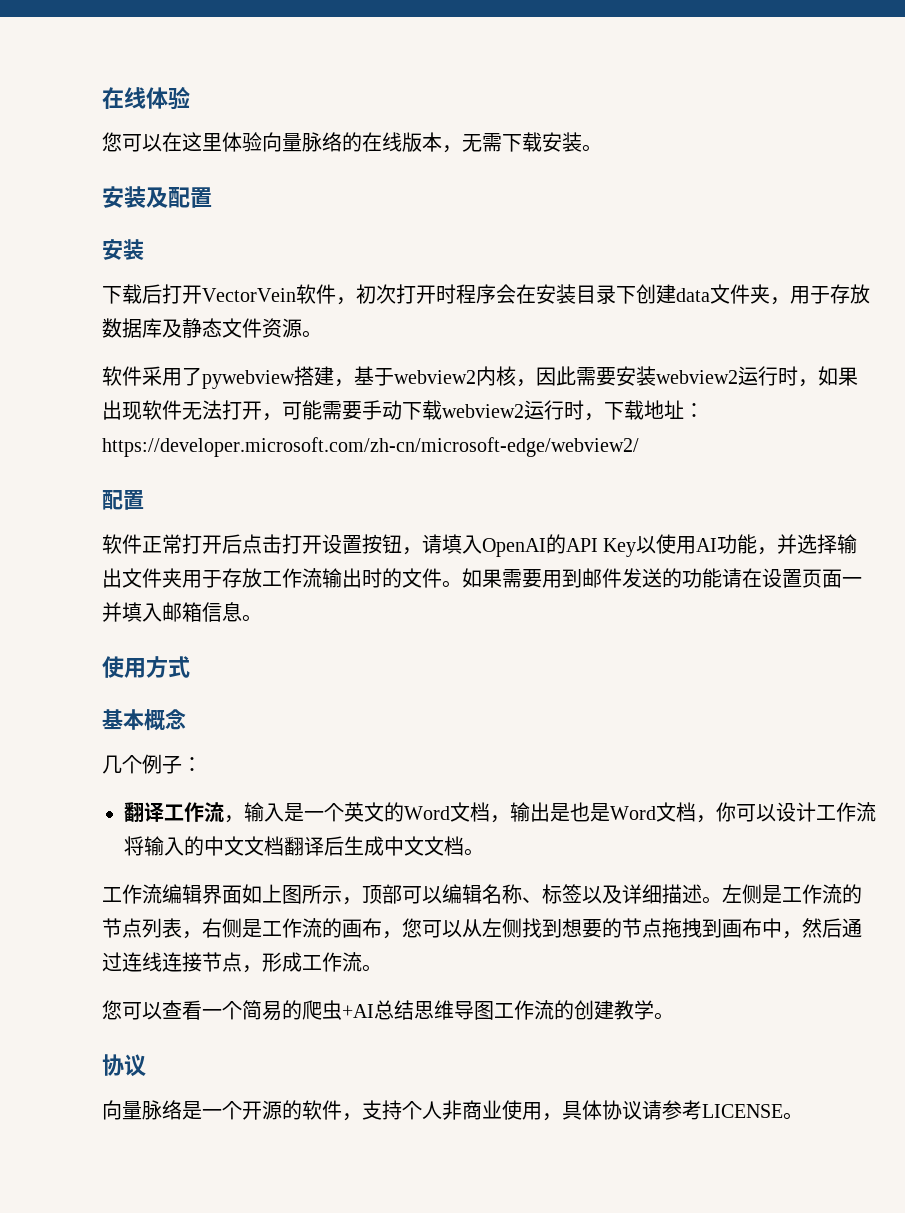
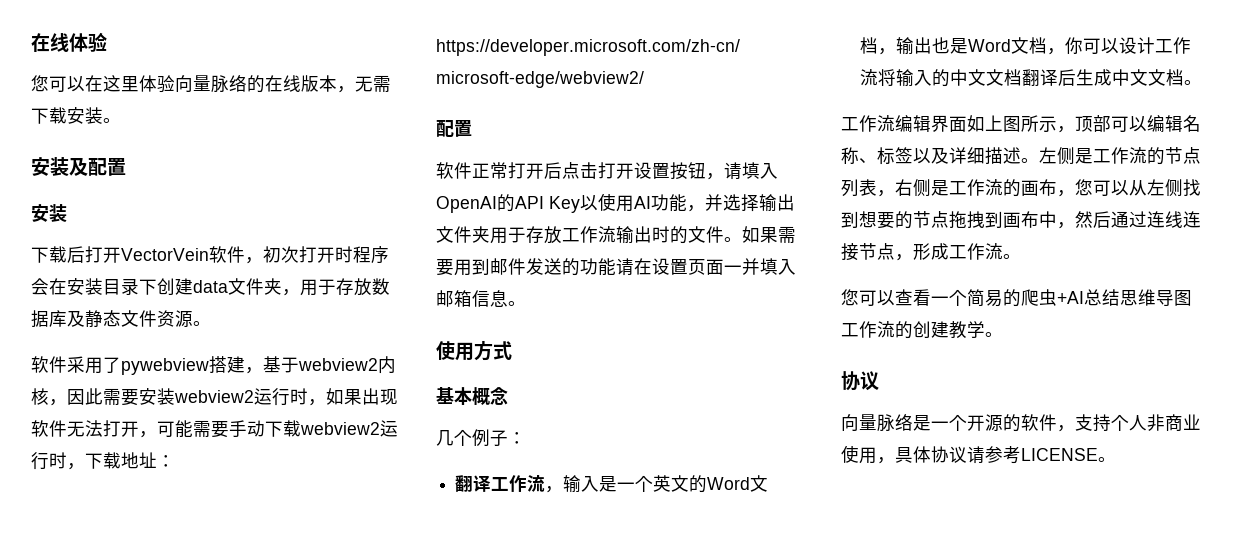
- 翻译工作流，输入是一个英文的Word文档，输出是也是Word文档，你可以设计工作流将输入的中文文档翻译后生成中文文档。
+ 翻译工作流，输入是一个英文的Word文档，输出也是Word文档，你可以设计工作流将输入的中文文档翻译后生成中文文档。

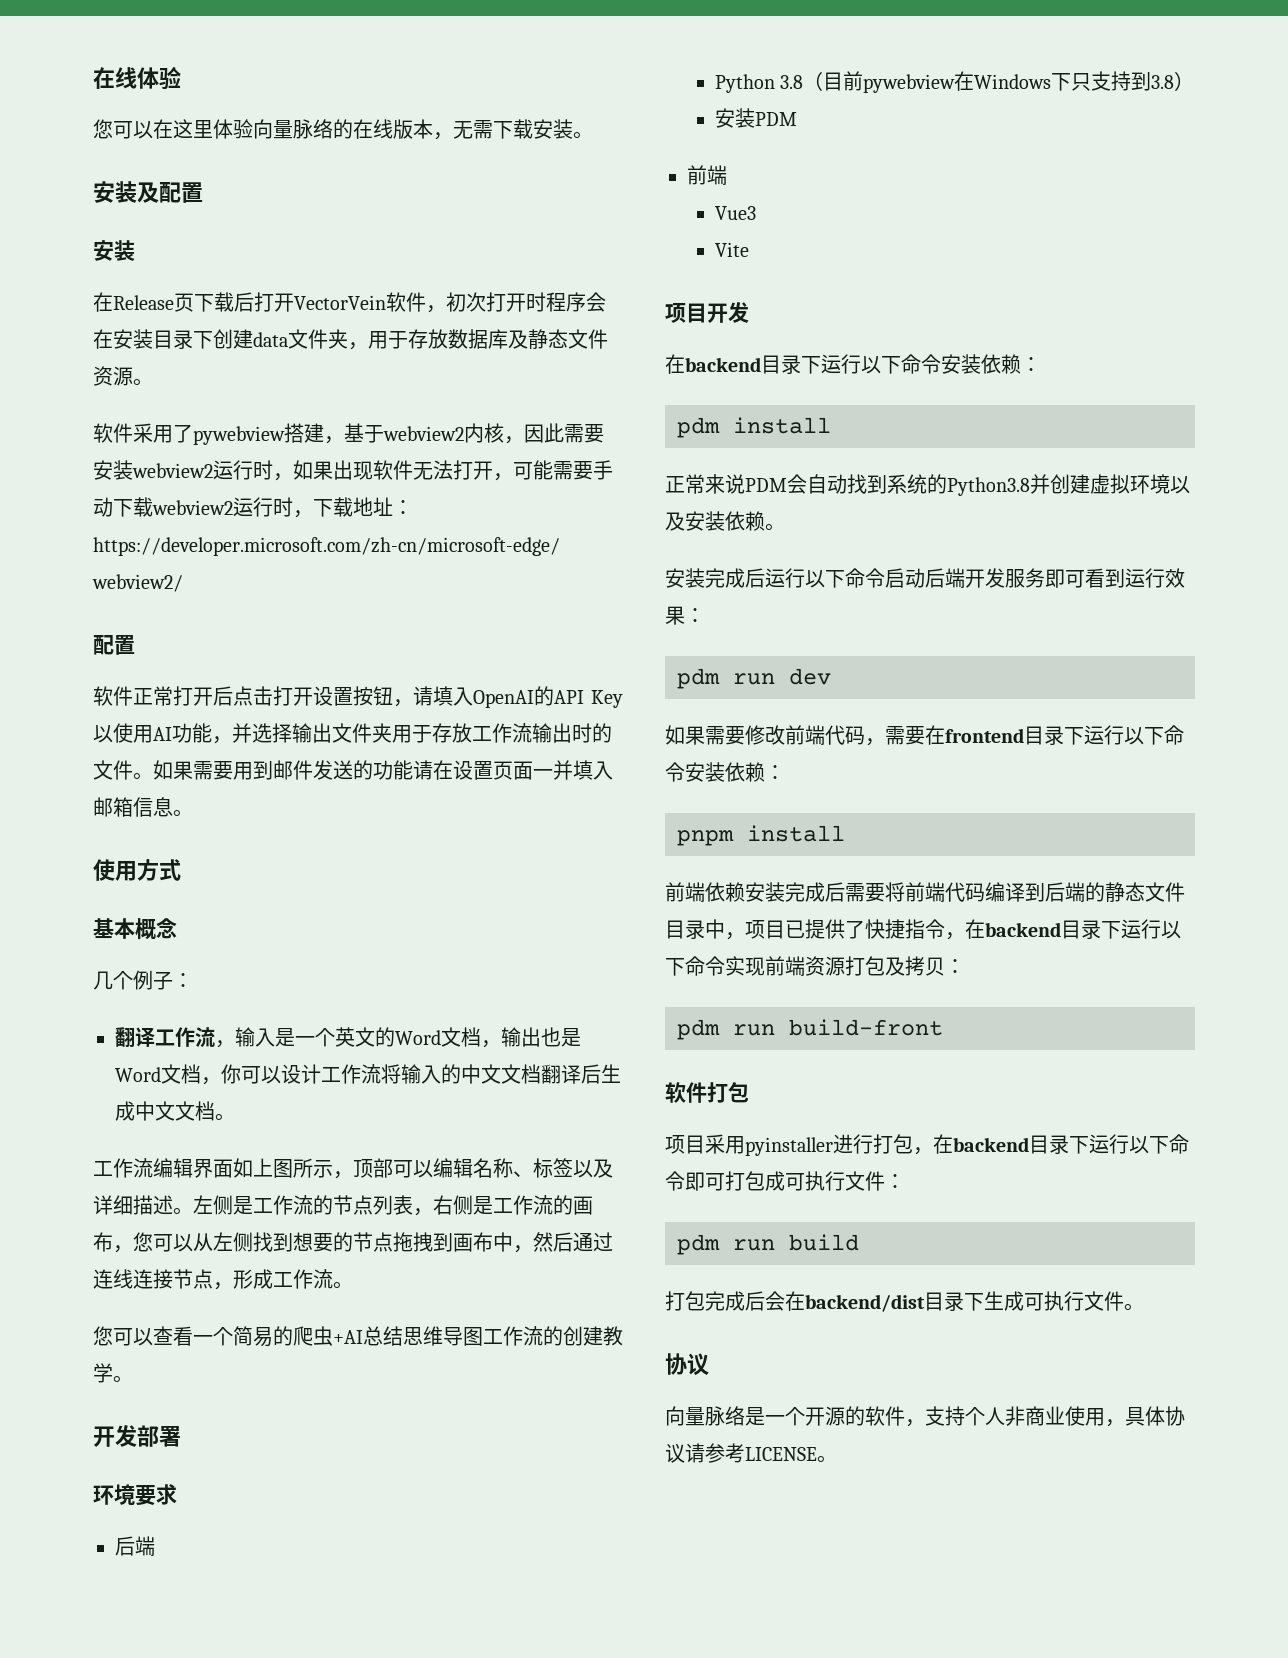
- 下载后打开VectorVein软件，初次打开时程序会在安装目录下创建data文件夹，用于存放数据库及静态文件资源。
+ 在Release页下载后打开VectorVein软件，初次打开时程序会在安装目录下创建data文件夹，用于存放数据库及静态文件资源。
+ 开发部署
+ 环境要求
+ 后端
+ Python 3.8（目前pywebview在Windows下只支持到3.8）
+ 安装PDM
+ 前端
+ Vue3
+ Vite
+ 项目开发
+ 在backend目录下运行以下命令安装依赖：
+ pdm install
+ 正常来说PDM会自动找到系统的Python3.8并创建虚拟环境以及安装依赖。
+ 安装完成后运行以下命令启动后端开发服务即可看到运行效果：
+ pdm run dev
+ 如果需要修改前端代码，需要在frontend目录下运行以下命令安装依赖：
+ pnpm install
+ 前端依赖安装完成后需要将前端代码编译到后端的静态文件目录中，项目已提供了快捷指令，在backend目录下运行以下命令实现前端资源打包及拷贝：
+ pdm run build-front
+ 软件打包
+ 项目采用pyinstaller进行打包，在backend目录下运行以下命令即可打包成可执行文件：
+ pdm run build
+ 打包完成后会在backend/dist目录下生成可执行文件。

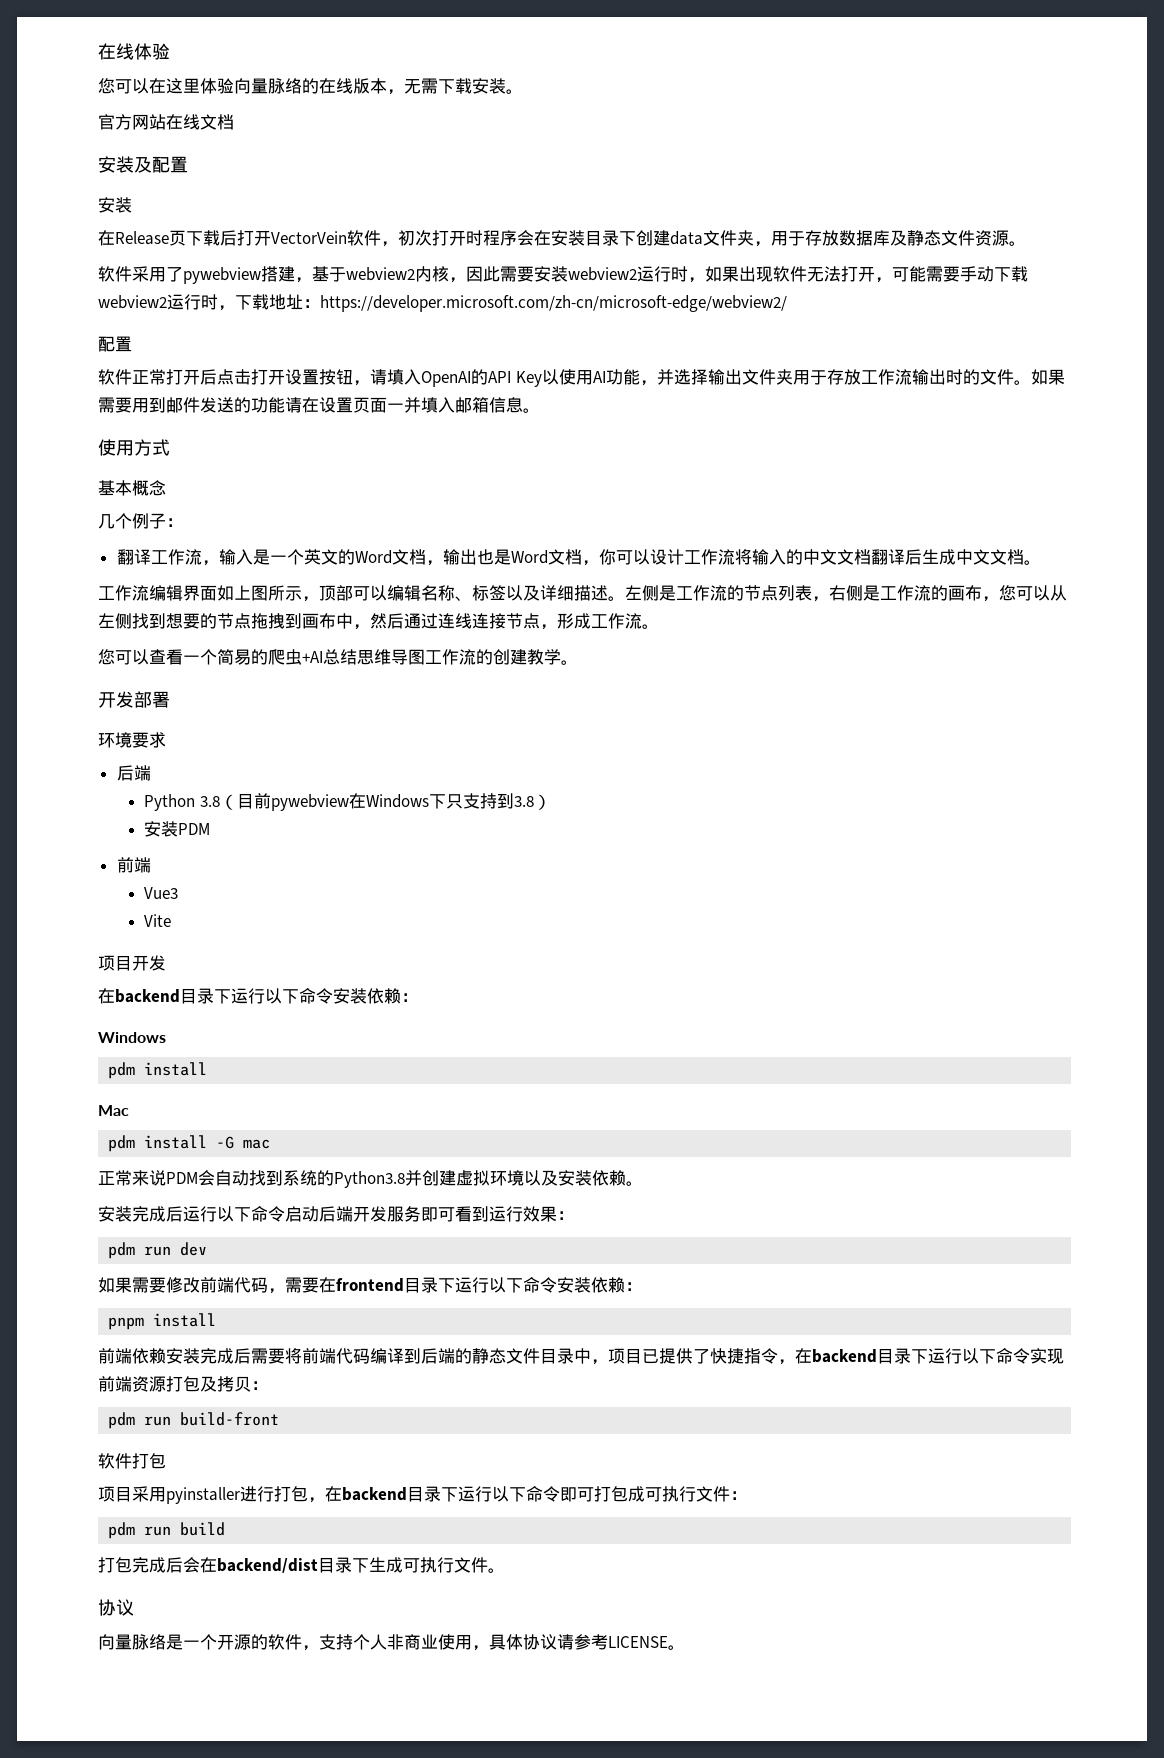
+ 官方网站在线文档
  在backend目录下运行以下命令安装依赖：
+ Windows
  pdm install
+ Mac
+ pdm install -G mac

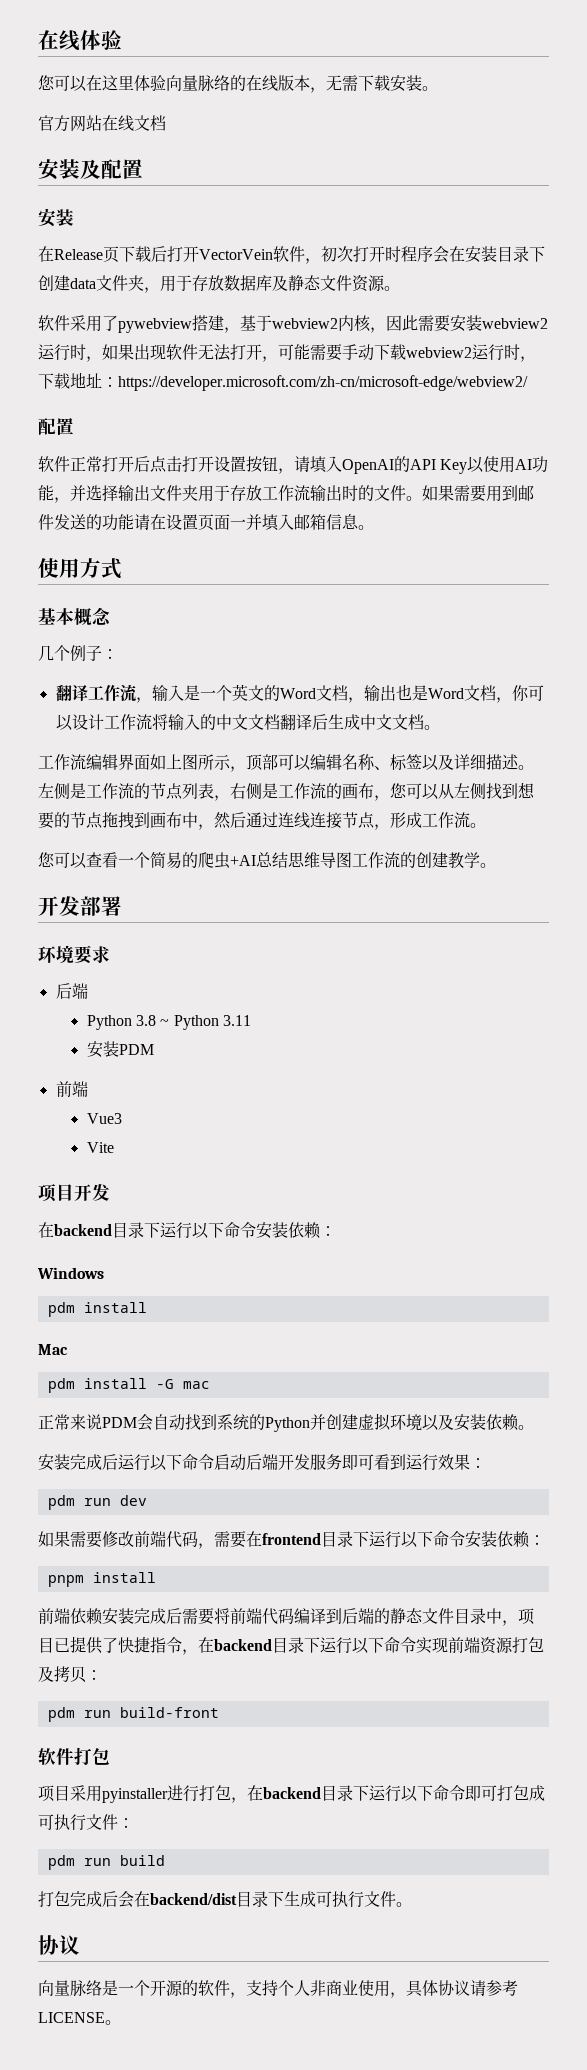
- Python 3.8（目前pywebview在Windows下只支持到3.8）
+ Python 3.8 ~ Python 3.11
- 正常来说PDM会自动找到系统的Python3.8并创建虚拟环境以及安装依赖。
+ 正常来说PDM会自动找到系统的Python并创建虚拟环境以及安装依赖。

